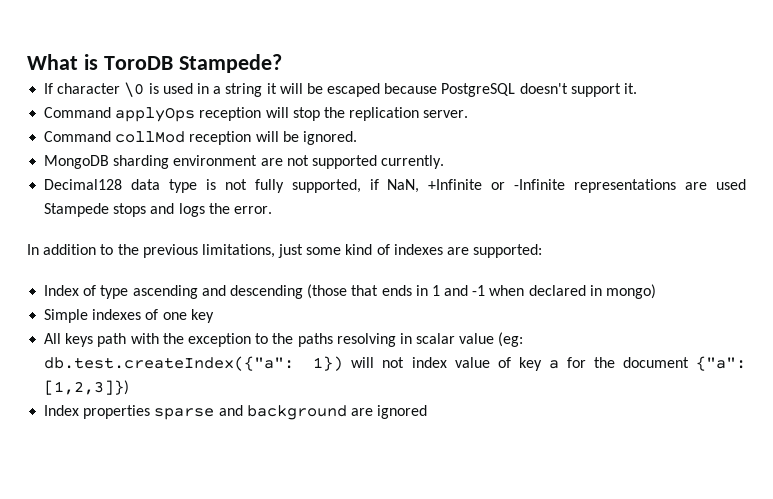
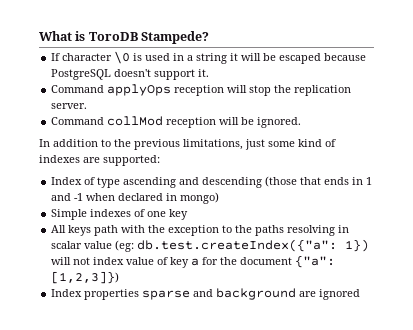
- MongoDB sharding environment are not supported currently.
- Decimal128 data type is not fully supported, if NaN, +Infinite or -Infinite representations are used Stampede stops and logs the error.

